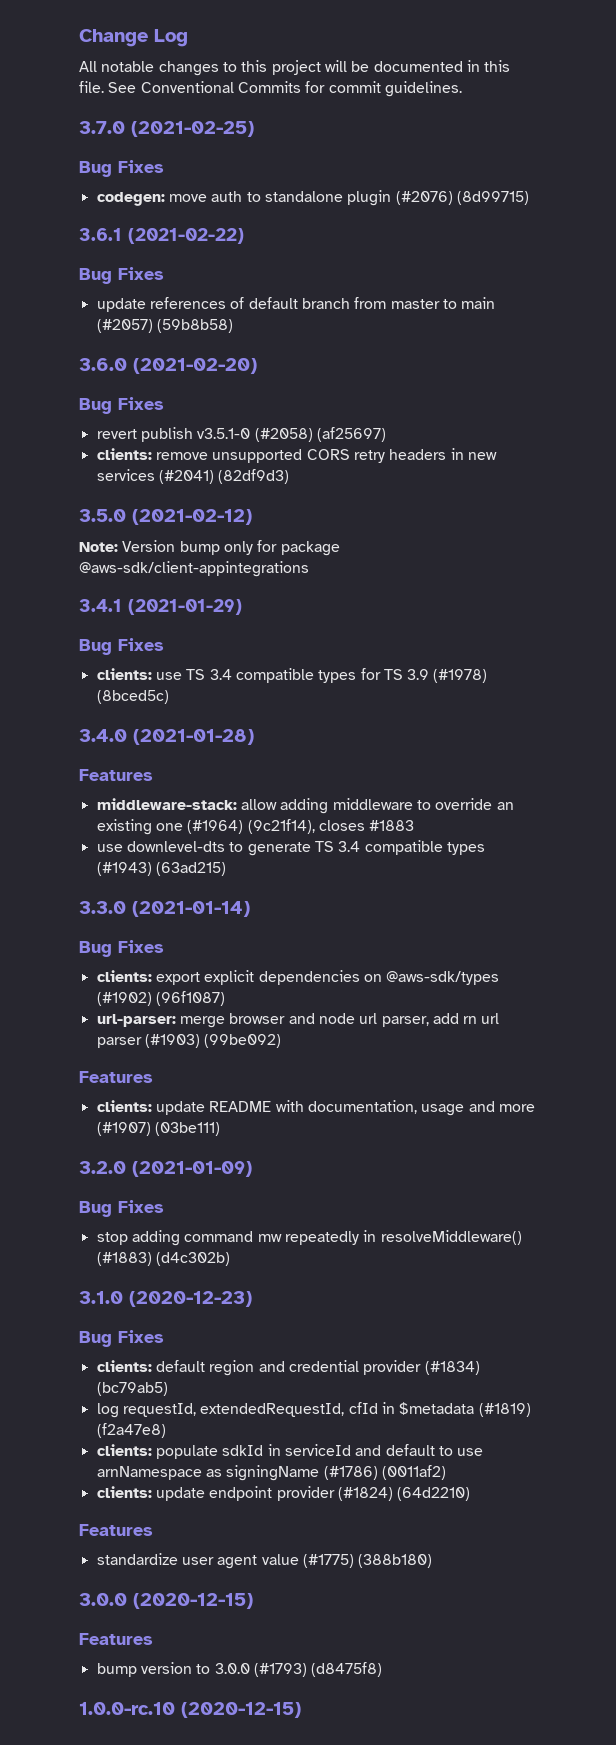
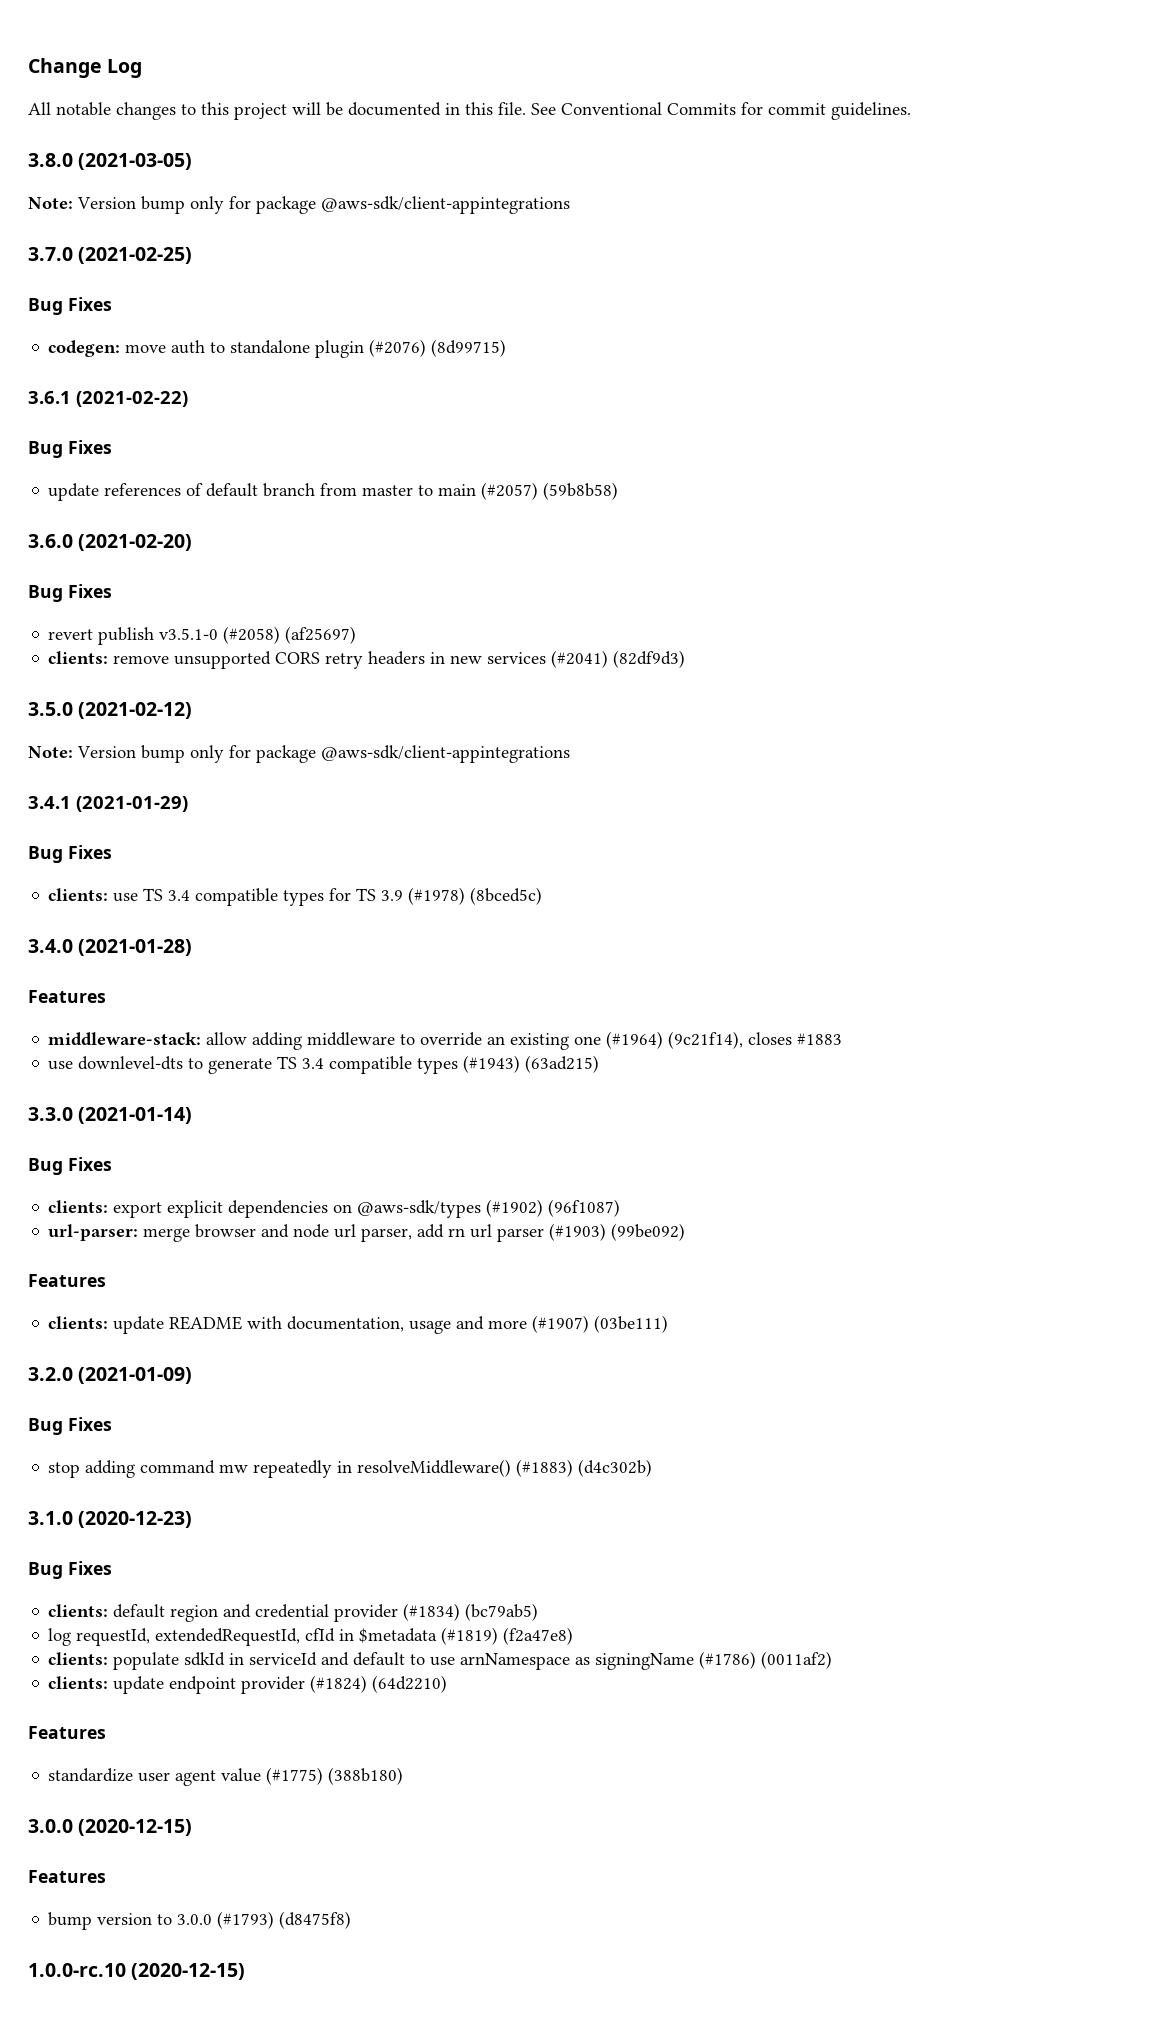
+ 3.8.0 (2021-03-05)
+ Note: Version bump only for package @aws-sdk/client-appintegrations

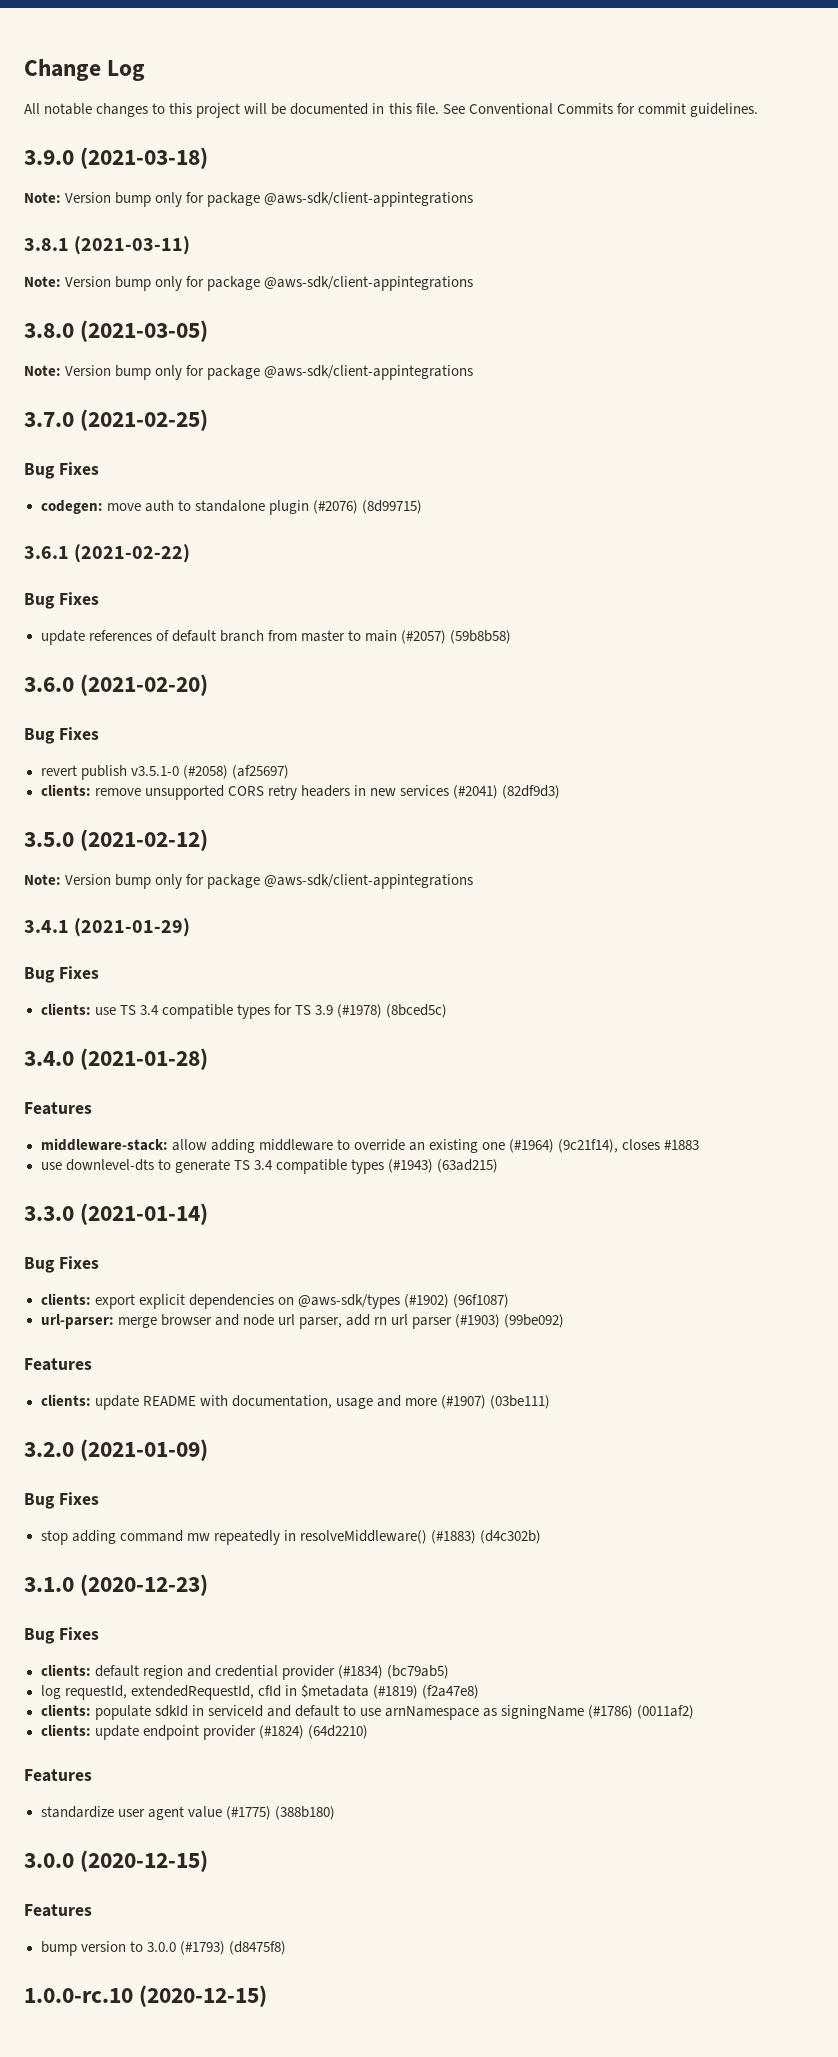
+ 3.9.0 (2021-03-18)
+ Note: Version bump only for package @aws-sdk/client-appintegrations
+ 3.8.1 (2021-03-11)
+ Note: Version bump only for package @aws-sdk/client-appintegrations

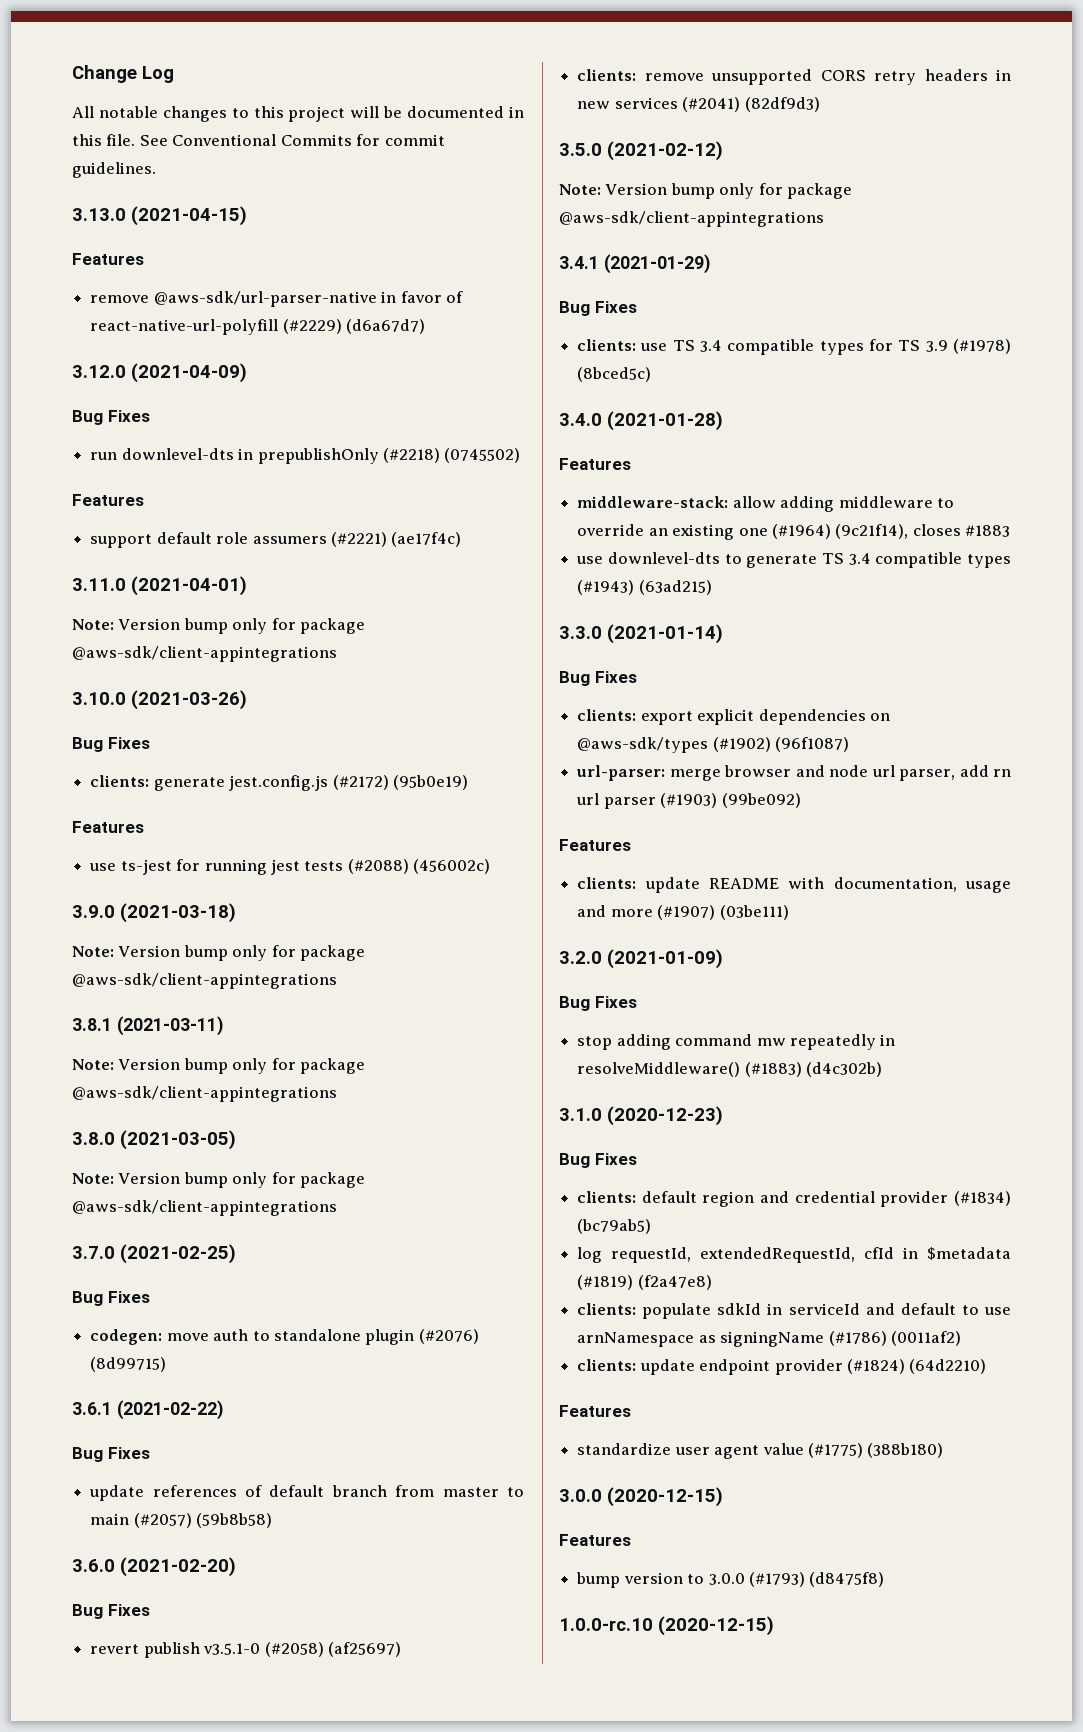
+ 3.13.0 (2021-04-15)
+ Features
+ remove @aws-sdk/url-parser-native in favor of react-native-url-polyfill (#2229) (d6a67d7)
+ 3.12.0 (2021-04-09)
+ Bug Fixes
+ run downlevel-dts in prepublishOnly (#2218) (0745502)
+ Features
+ support default role assumers (#2221) (ae17f4c)
+ 3.11.0 (2021-04-01)
+ Note: Version bump only for package @aws-sdk/client-appintegrations
+ 3.10.0 (2021-03-26)
+ Bug Fixes
+ clients: generate jest.config.js (#2172) (95b0e19)
+ Features
+ use ts-jest for running jest tests (#2088) (456002c)

